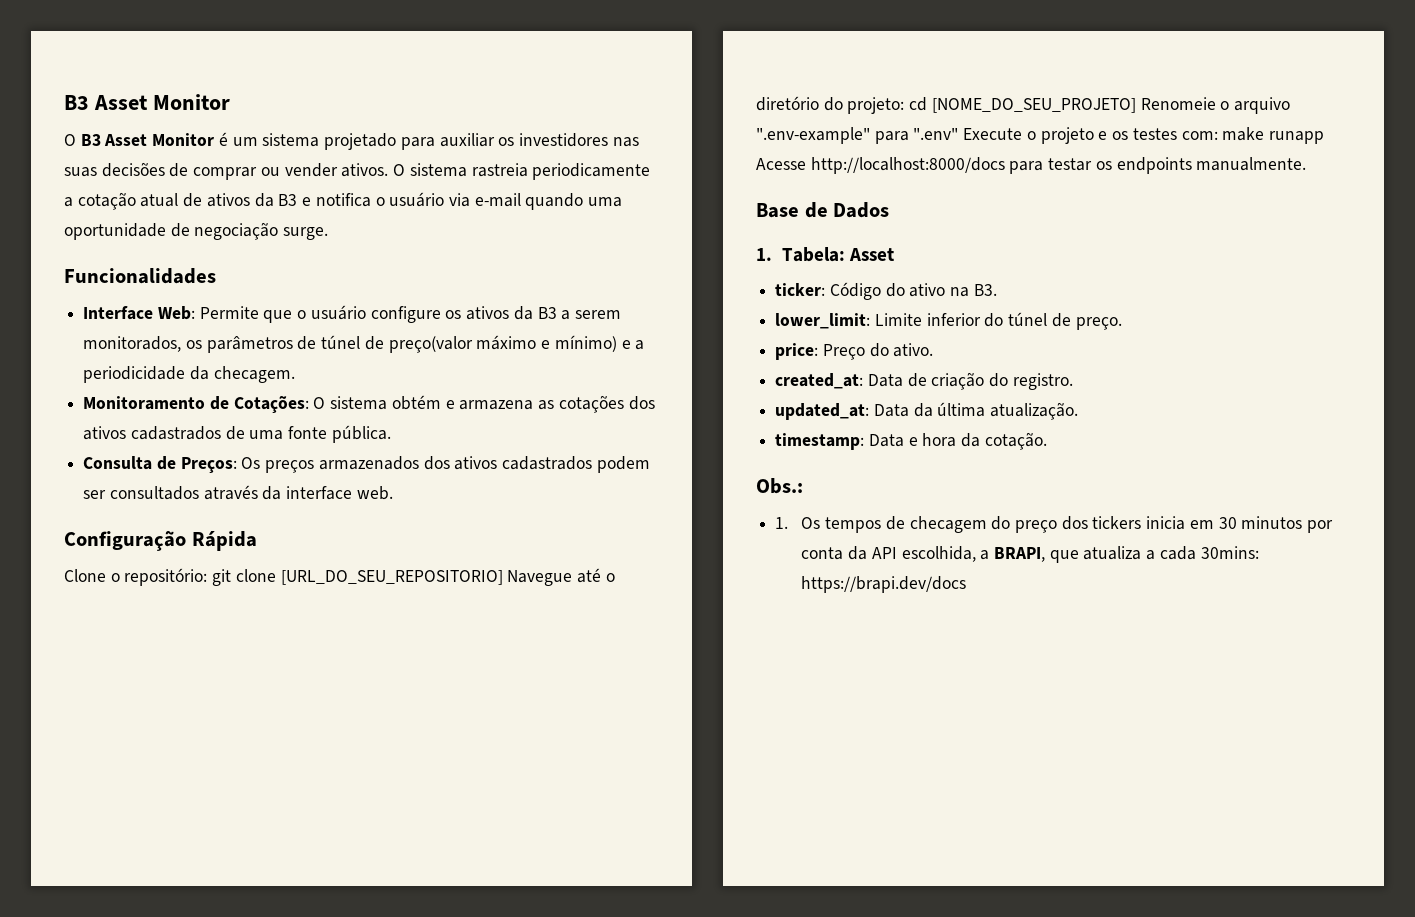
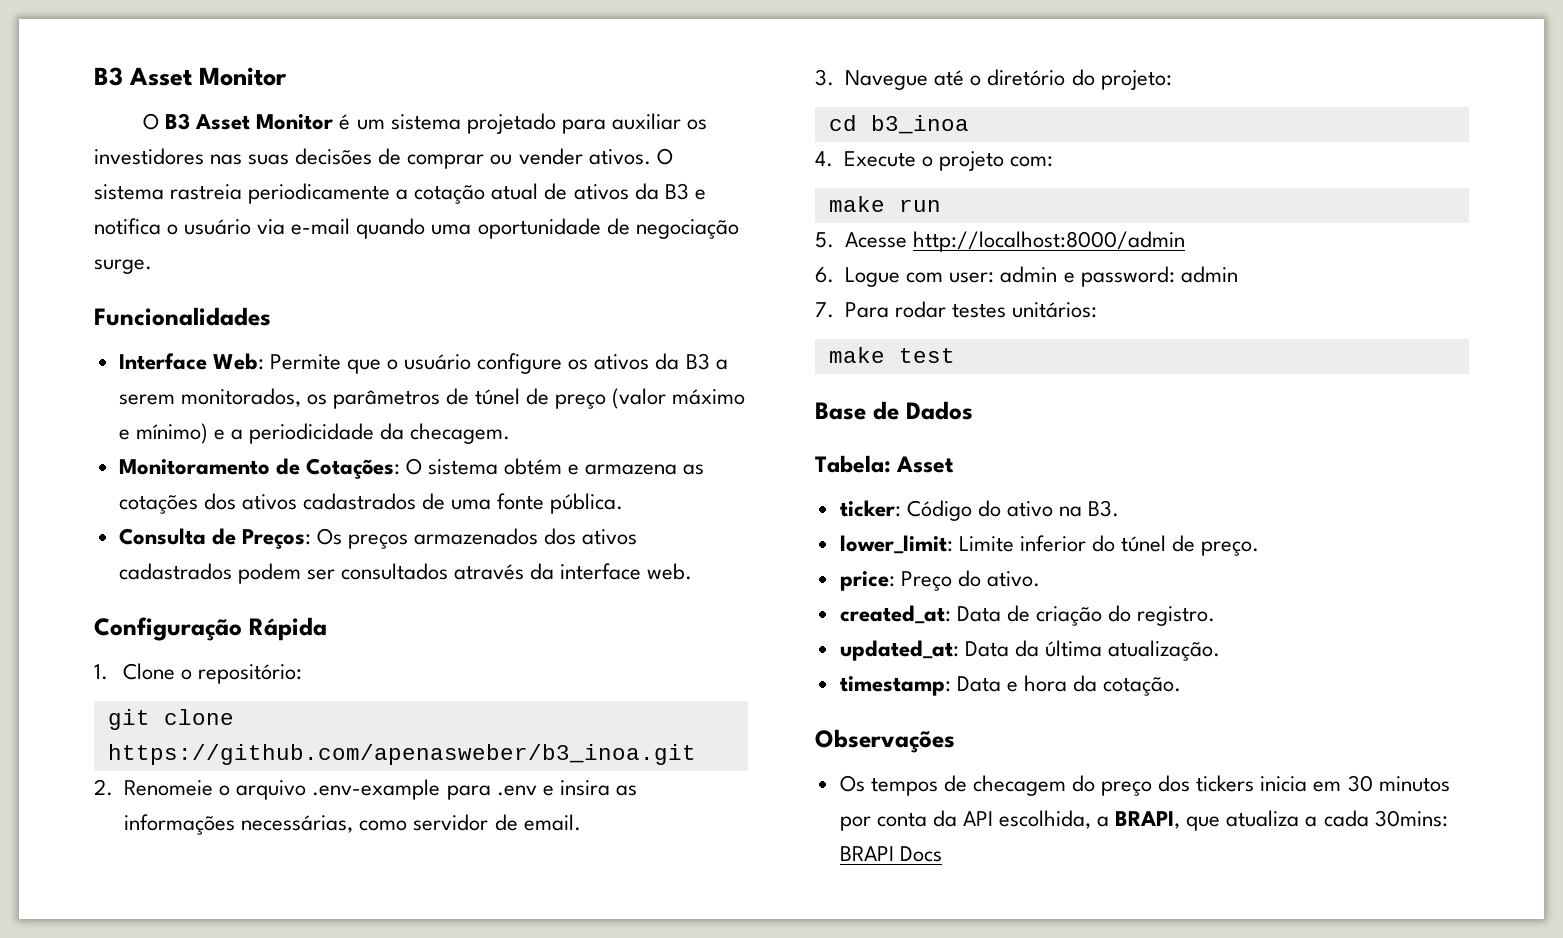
- Interface Web: Permite que o usuário configure os ativos da B3 a serem monitorados, os parâmetros de túnel de preço(valor máximo e mínimo) e a periodicidade da checagem.
+ Interface Web: Permite que o usuário configure os ativos da B3 a serem monitorados, os parâmetros de túnel de preço (valor máximo e mínimo) e a periodicidade da checagem.
- Clone o repositório: git clone [URL_DO_SEU_REPOSITORIO] Navegue até o diretório do projeto: cd [NOME_DO_SEU_PROJETO] Renomeie o arquivo ".env-example" para ".env" Execute o projeto e os testes com: make runapp Acesse http://localhost:8000/docs para testar os endpoints manualmente.
+ 1. Clone o repositório:
+ git clone https://github.com/apenasweber/b3_inoa.git
+ 2. Renomeie o arquivo .env-example para .env e insira as informações necessárias, como servidor de email.
+ 3. Navegue até o diretório do projeto:
+ cd b3_inoa
+ 4. Execute o projeto com:
+ make run
+ 5. Acesse http://localhost:8000/admin
+ 6. Logue com user: admin e password: admin
+ 7. Para rodar testes unitários:
+ make test
- 1. Tabela: Asset
+ Tabela: Asset
- Obs.:
- 1. Os tempos de checagem do preço dos tickers inicia em 30 minutos por conta da API escolhida, a BRAPI, que atualiza a cada 30mins: https://brapi.dev/docs
+ Observações
+ Os tempos de checagem do preço dos tickers inicia em 30 minutos por conta da API escolhida, a BRAPI, que atualiza a cada 30mins: BRAPI Docs

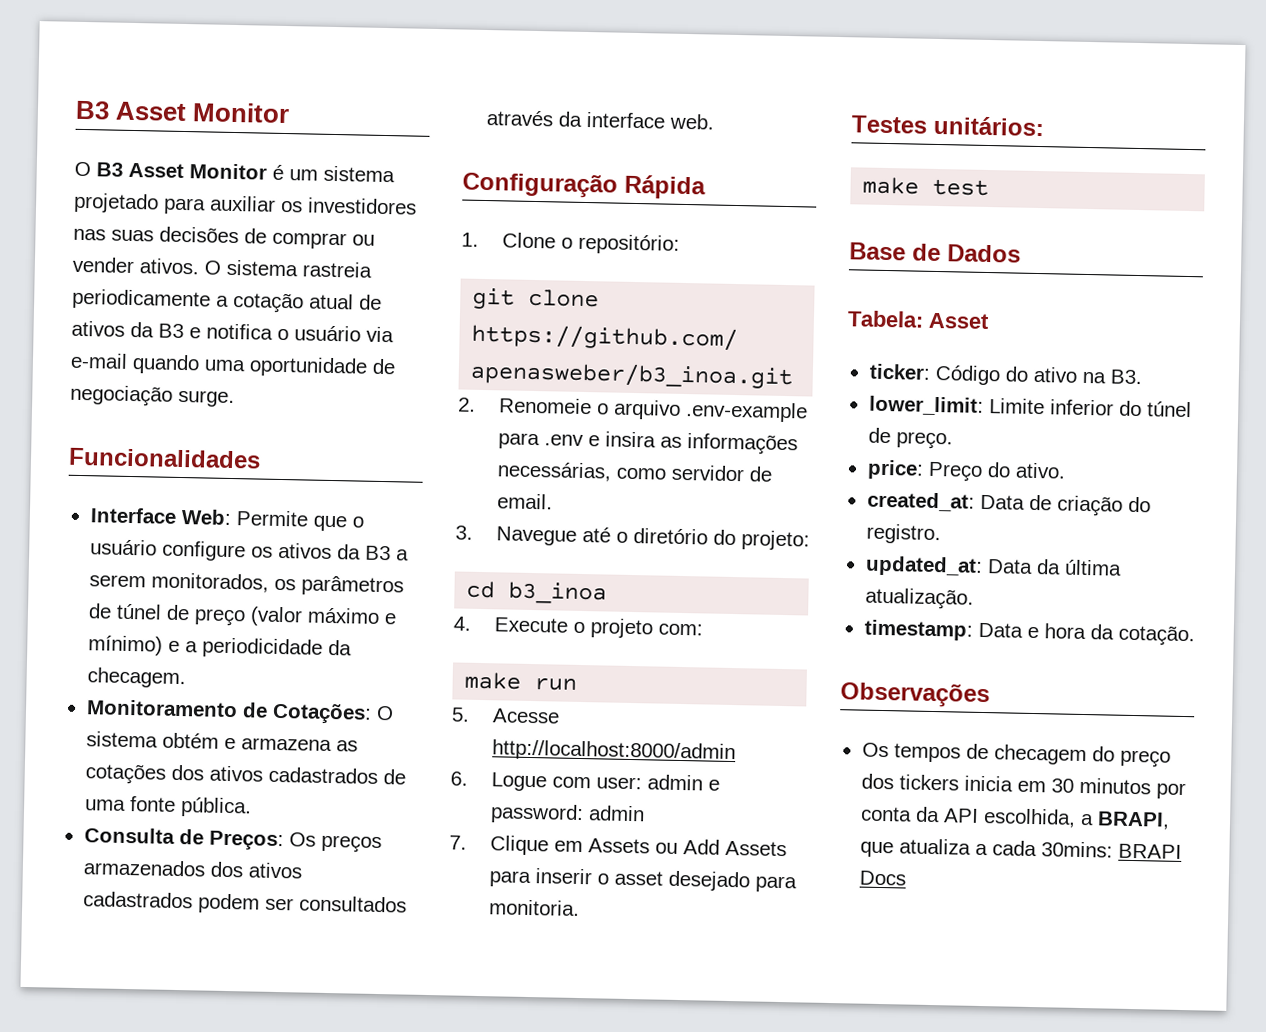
- 7. Para rodar testes unitários:
+ 7. Clique em Assets ou Add Assets para inserir o asset desejado para monitoria.
+ Testes unitários:

